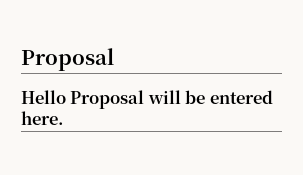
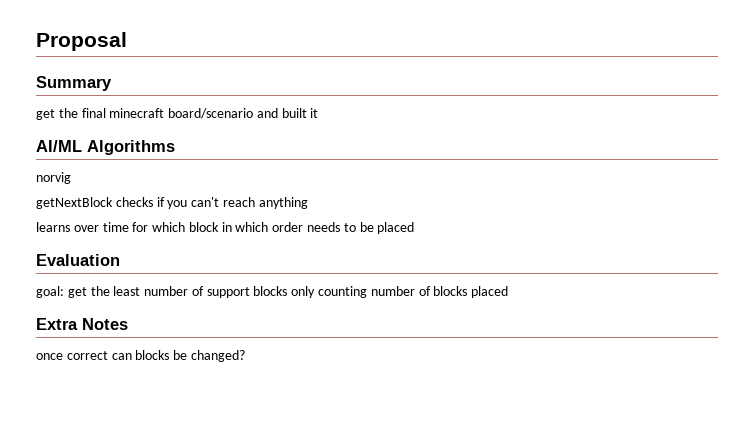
- Hello Proposal will be entered here.
+ Summary
+ get the final minecraft board/scenario and built it
+ AI/ML Algorithms
+ norvig
+ getNextBlock checks if you can't reach anything
+ learns over time for which block in which order needs to be placed
+ Evaluation
+ goal: get the least number of support blocks only counting number of blocks placed
+ Extra Notes
+ once correct can blocks be changed?

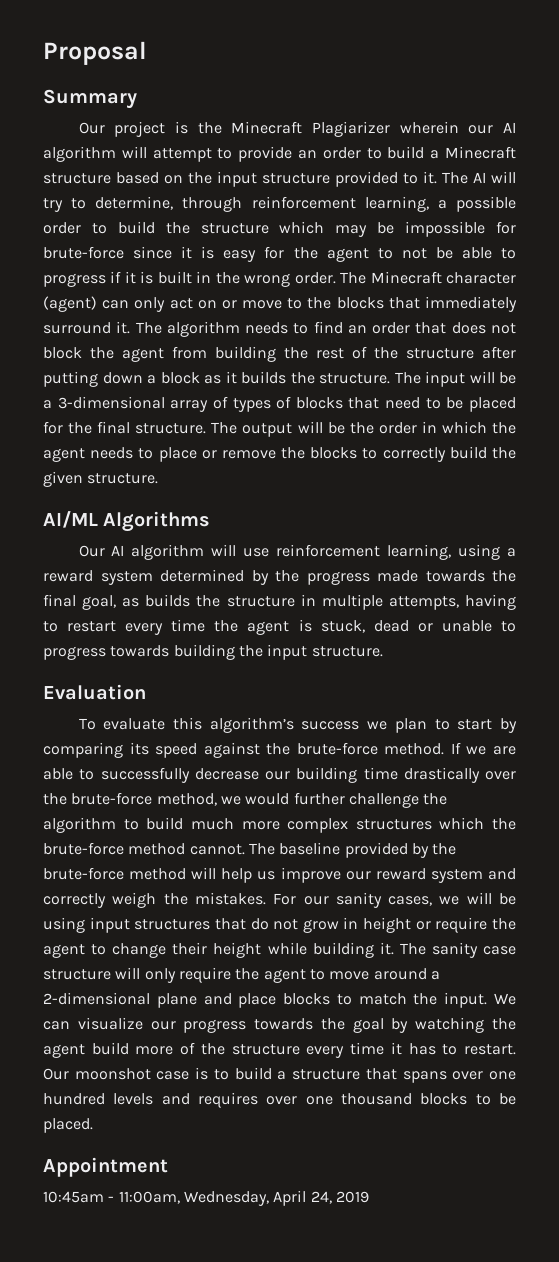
- get the final minecraft board/scenario and built it
+ Our project is the Minecraft Plagiarizer wherein our AI algorithm will attempt to provide an order to build a Minecraft structure based on the input structure provided to it. The AI will try to determine, through reinforcement learning, a possible order to build the structure which may be impossible for brute-force since it is easy for the agent to not be able to progress if it is built in the wrong order. The Minecraft character (agent) can only act on or move to the blocks that immediately surround it. The algorithm needs to find an order that does not block the agent from building the rest of the structure after putting down a block as it builds the structure. The input will be a 3-dimensional array of types of blocks that need to be placed for the final structure. The output will be the order in which the agent needs to place or remove the blocks to correctly build the given structure.
  AI/ML Algorithms
- norvig
- getNextBlock checks if you can't reach anything
- learns over time for which block in which order needs to be placed
+ Our AI algorithm will use reinforcement learning, using a reward system determined by the progress made towards the final goal, as builds the structure in multiple attempts, having to restart every time the agent is stuck, dead or unable to progress towards building the input structure.
  Evaluation
- goal: get the least number of support blocks only counting number of blocks placed
- Extra Notes
- once correct can blocks be changed?
+ To evaluate this algorithm’s success we plan to start by comparing its speed against the brute-force method. If we are able to successfully decrease our building time drastically over the brute-force method, we would further challenge the algorithm to build much more complex structures which the brute-force method cannot. The baseline provided by the brute-force method will help us improve our reward system and correctly weigh the mistakes. For our sanity cases, we will be using input structures that do not grow in height or require the agent to change their height while building it. The sanity case structure will only require the agent to move around a 2-dimensional plane and place blocks to match the input. We can visualize our progress towards the goal by watching the agent build more of the structure every time it has to restart. Our moonshot case is to build a structure that spans over one hundred levels and requires over one thousand blocks to be placed.
+ Appointment
+ 10:45am - 11:00am, Wednesday, April 24, 2019

